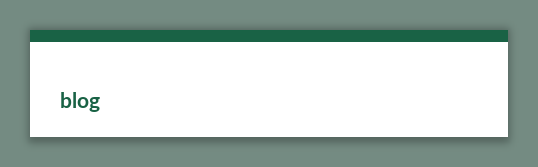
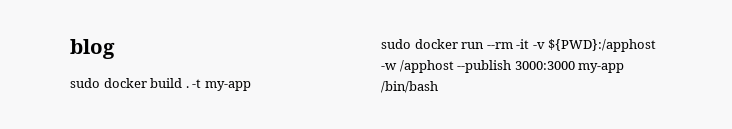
+ sudo docker build . -t my-app
+ sudo docker run --rm -it -v ${PWD}:/apphost -w /apphost --publish 3000:3000 my-app /bin/bash

